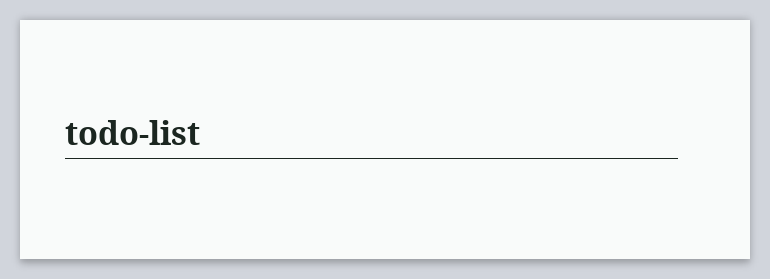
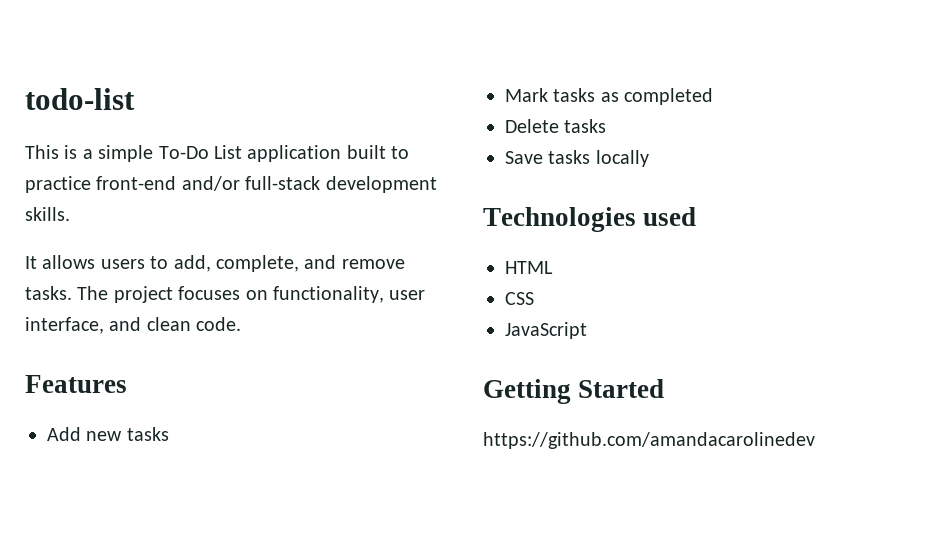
+ This is a simple To-Do List application built to practice front-end and/or full-stack development skills.
+ It allows users to add, complete, and remove tasks. The project focuses on functionality, user interface, and clean code.
+ Features
+ Add new tasks
+ Mark tasks as completed
+ Delete tasks
+ Save tasks locally
+ Technologies used
+ HTML
+ CSS
+ JavaScript
+ Getting Started
+ https://github.com/amandacarolinedev

